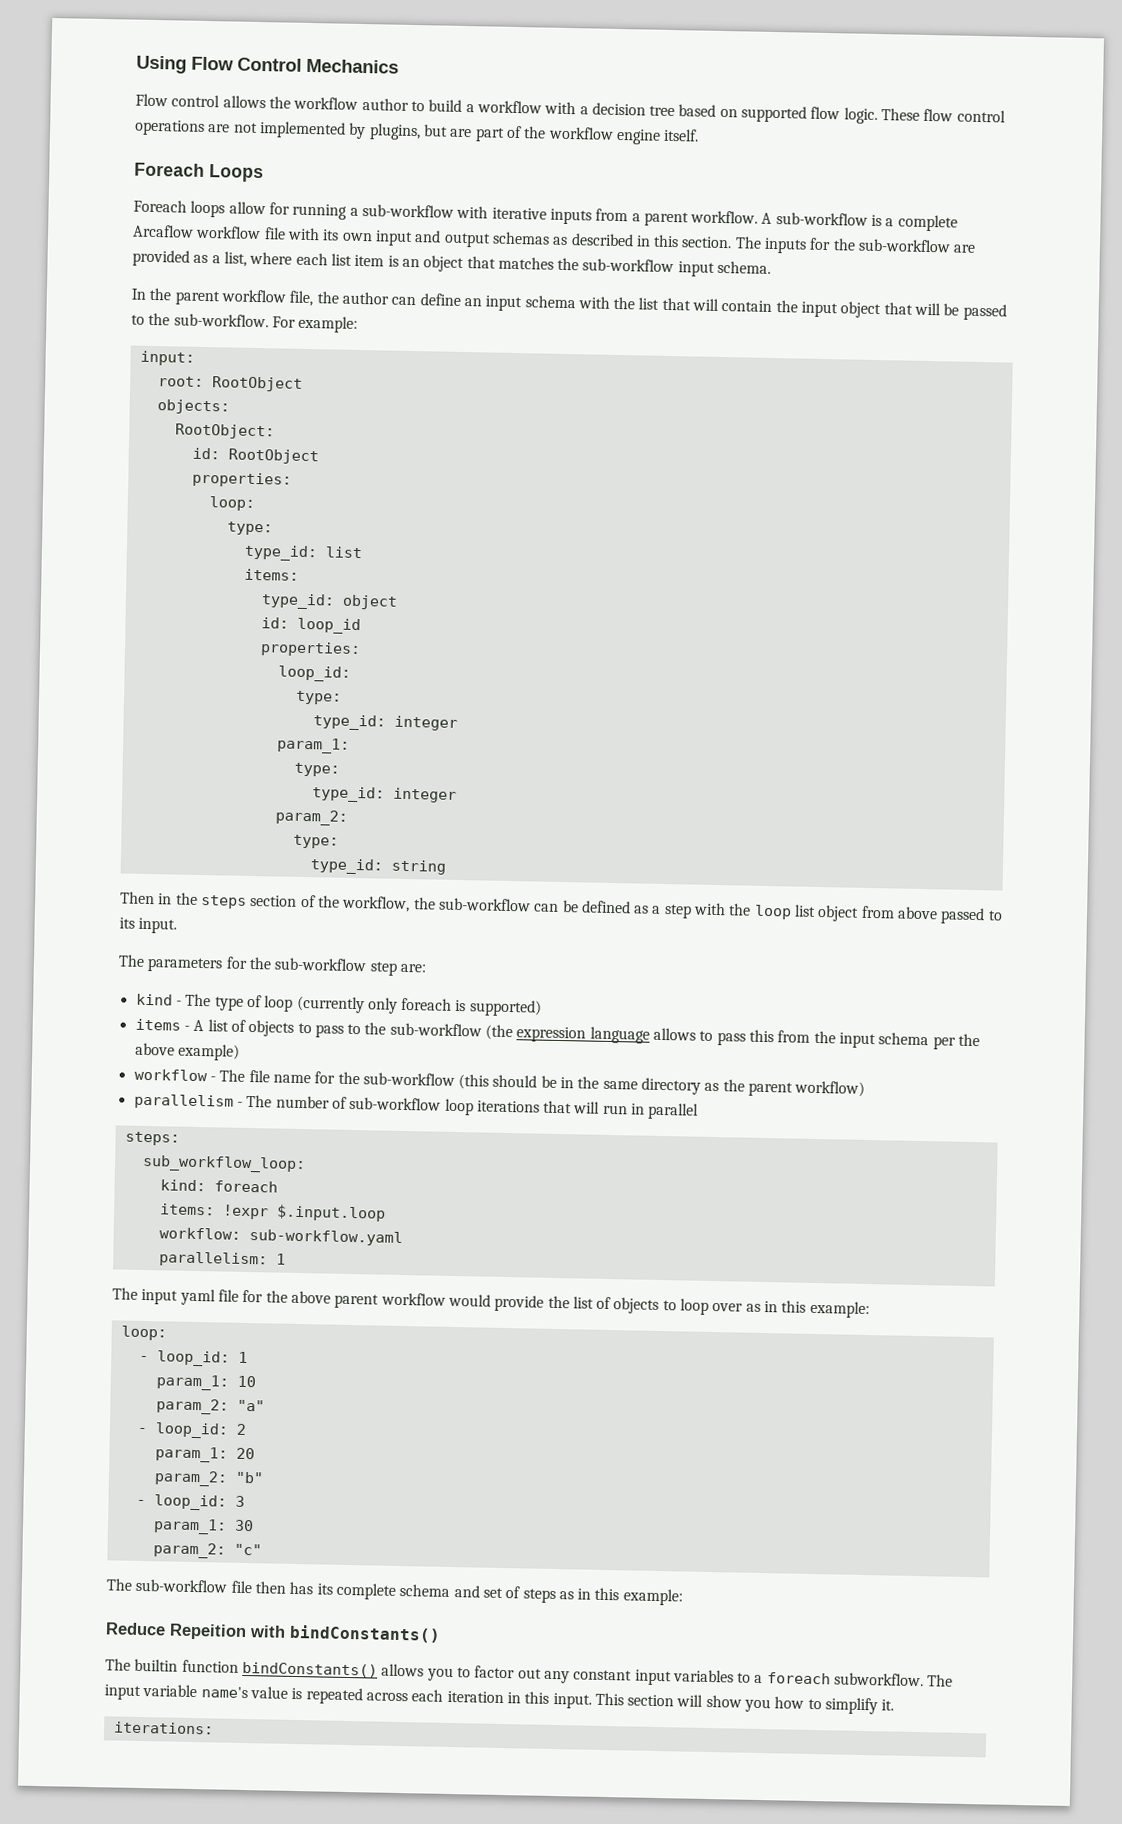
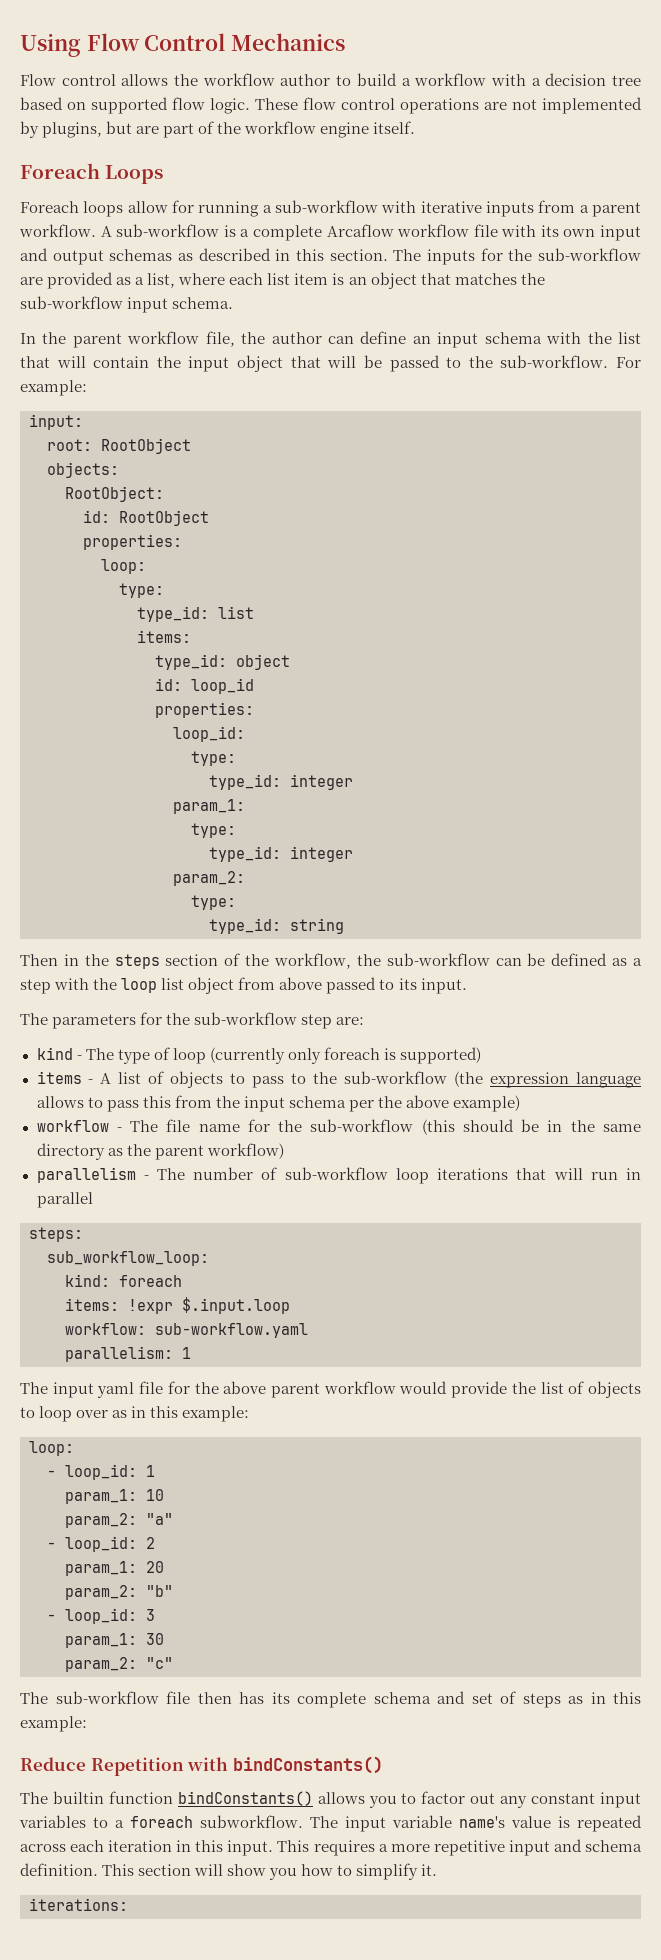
- Reduce Repeition with bindConstants()
+ Reduce Repetition with bindConstants()
- This section will show you how to simplify it.
+ This requires a more repetitive input and schema definition. This section will show you how to simplify it.

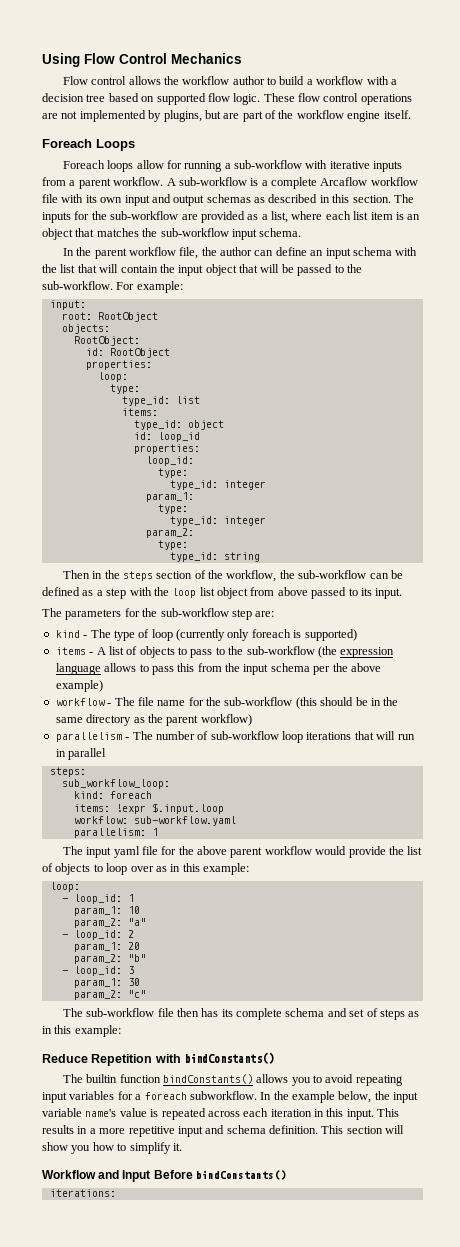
- The builtin function bindConstants() allows you to factor out any constant input variables to a foreach subworkflow.
+ The builtin function bindConstants() allows you to avoid repeating input variables for a foreach subworkflow.
- The input variable name's value is repeated across each iteration in this input.
+ In the example below, the input variable name's value is repeated across each iteration in this input.
- This requires a more repetitive input and schema definition.
+ This results in a more repetitive input and schema definition.
+ Workflow and Input Before bindConstants()

